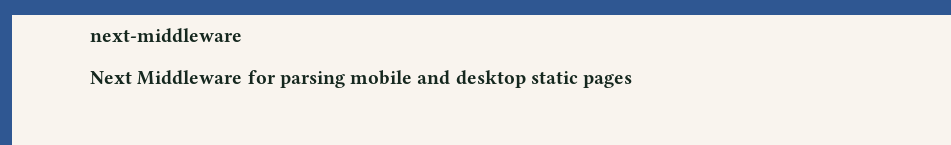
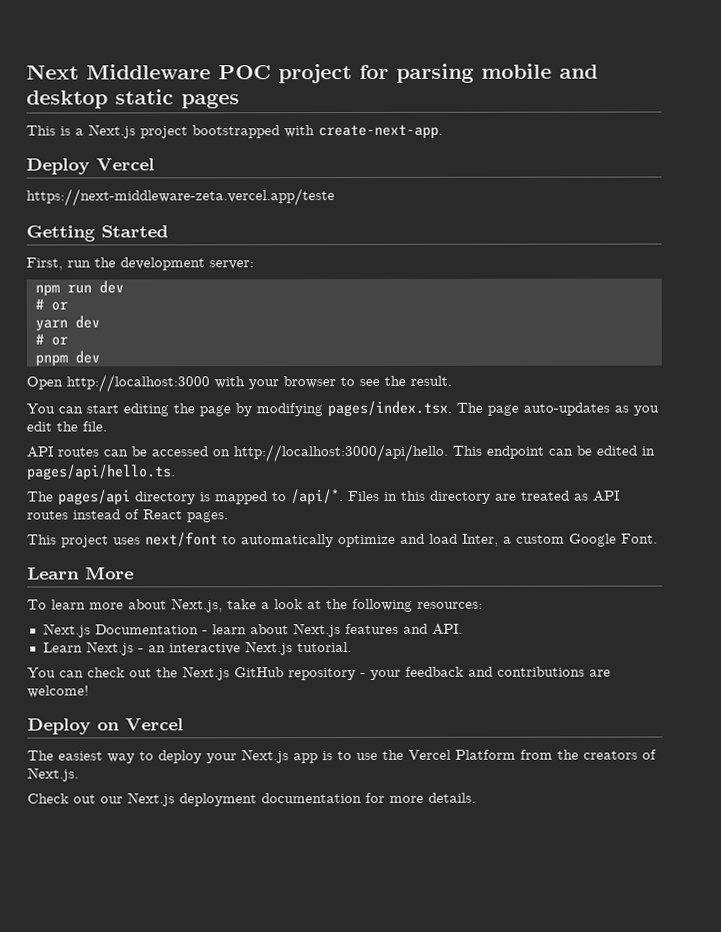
- next-middleware
- Next Middleware for parsing mobile and desktop static pages
+ Next Middleware POC project for parsing mobile and desktop static pages
+ This is a Next.js project bootstrapped with create-next-app.
+ Deploy Vercel
+ https://next-middleware-zeta.vercel.app/teste
+ Getting Started
+ First, run the development server:
+ npm run dev
+ # or
+ yarn dev
+ # or
+ pnpm dev
+ Open http://localhost:3000 with your browser to see the result.
+ You can start editing the page by modifying pages/index.tsx. The page auto-updates as you edit the file.
+ API routes can be accessed on http://localhost:3000/api/hello. This endpoint can be edited in pages/api/hello.ts.
+ The pages/api directory is mapped to /api/*. Files in this directory are treated as API routes instead of React pages.
+ This project uses next/font to automatically optimize and load Inter, a custom Google Font.
+ Learn More
+ To learn more about Next.js, take a look at the following resources:
+ Next.js Documentation - learn about Next.js features and API.
+ Learn Next.js - an interactive Next.js tutorial.
+ You can check out the Next.js GitHub repository - your feedback and contributions are welcome!
+ Deploy on Vercel
+ The easiest way to deploy your Next.js app is to use the Vercel Platform from the creators of Next.js.
+ Check out our Next.js deployment documentation for more details.

